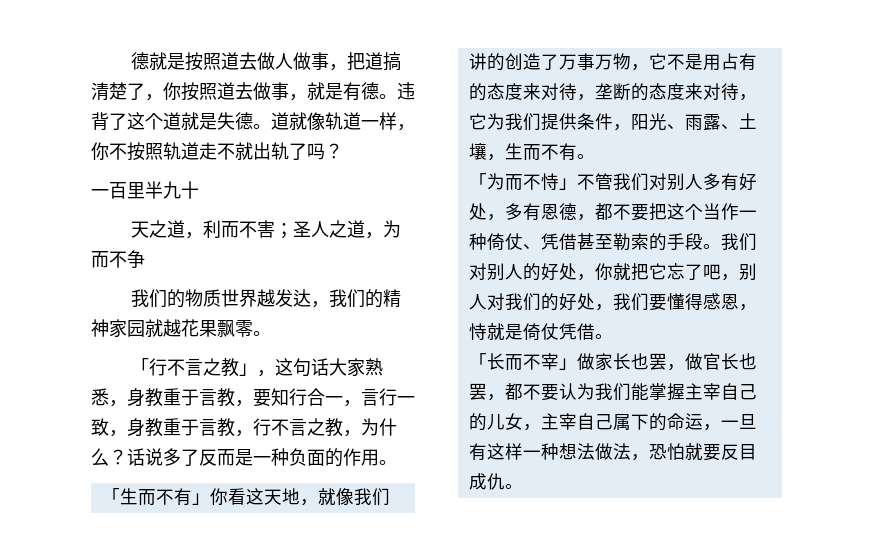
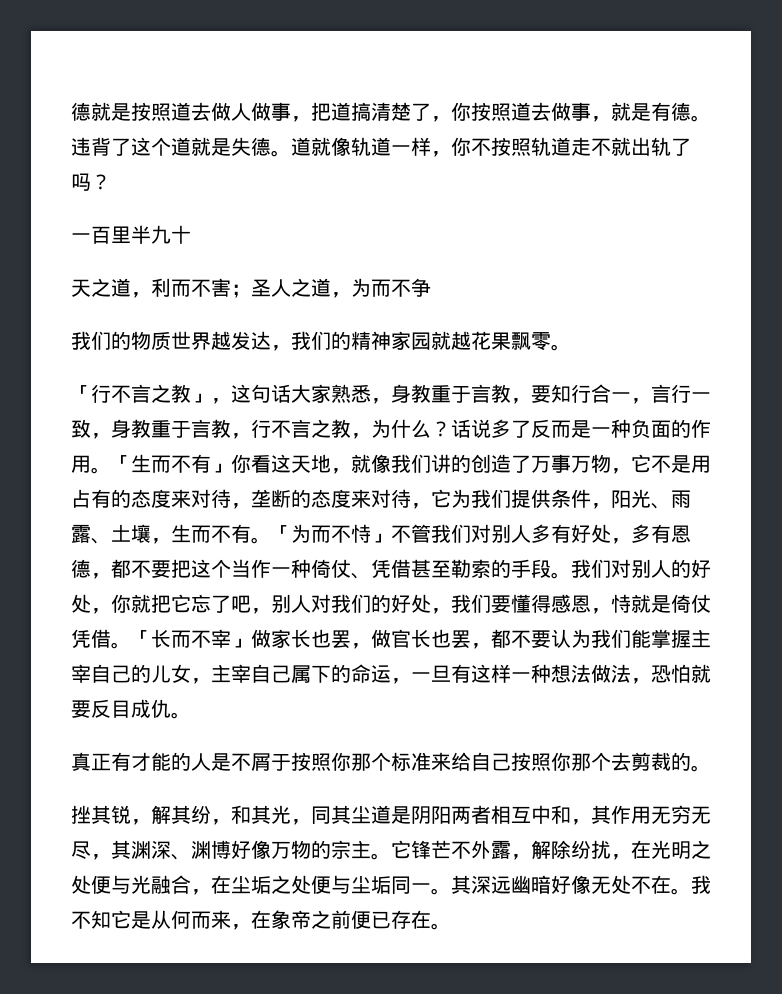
- 话说多了反而是一种负面的作用。
- 「生而不有」你看这天地，就像我们讲的创造了万事万物，它不是用占有的态度来对待，垄断的态度来对待，它为我们提供条件，阳光、雨露、土壤，生而不有。
- 「为而不恃」不管我们对别人多有好处，多有恩德，都不要把这个当作一种倚仗、凭借甚至勒索的手段。
+ 话说多了反而是一种负面的作用。「生而不有」你看这天地，就像我们讲的创造了万事万物，它不是用占有的态度来对待，垄断的态度来对待，它为我们提供条件，阳光、雨露、土壤，生而不有。「为而不恃」不管我们对别人多有好处，多有恩德，都不要把这个当作一种倚仗、凭借甚至勒索的手段。
- 我们对别人的好处，你就把它忘了吧，别人对我们的好处，我们要懂得感恩，恃就是倚仗凭借。
- 「长而不宰」做家长也罢，做官长也罢，都不要认为我们能掌握主宰自己的儿女，主宰自己属下的命运，一旦有这样一种想法做法，恐怕就要反目成仇。
+ 我们对别人的好处，你就把它忘了吧，别人对我们的好处，我们要懂得感恩，恃就是倚仗凭借。「长而不宰」做家长也罢，做官长也罢，都不要认为我们能掌握主宰自己的儿女，主宰自己属下的命运，一旦有这样一种想法做法，恐怕就要反目成仇。
+ 真正有才能的人是不屑于按照你那个标准来给自己按照你那个去剪裁的。
+ 挫其锐，解其纷，和其光，同其尘道是阴阳两者相互中和，其作用无穷无尽，其渊深、渊博好像万物的宗主。它锋芒不外露，解除纷扰，在光明之处便与光融合，在尘垢之处便与尘垢同一。其深远幽暗好像无处不在。我不知它是从何而来，在象帝之前便已存在。

